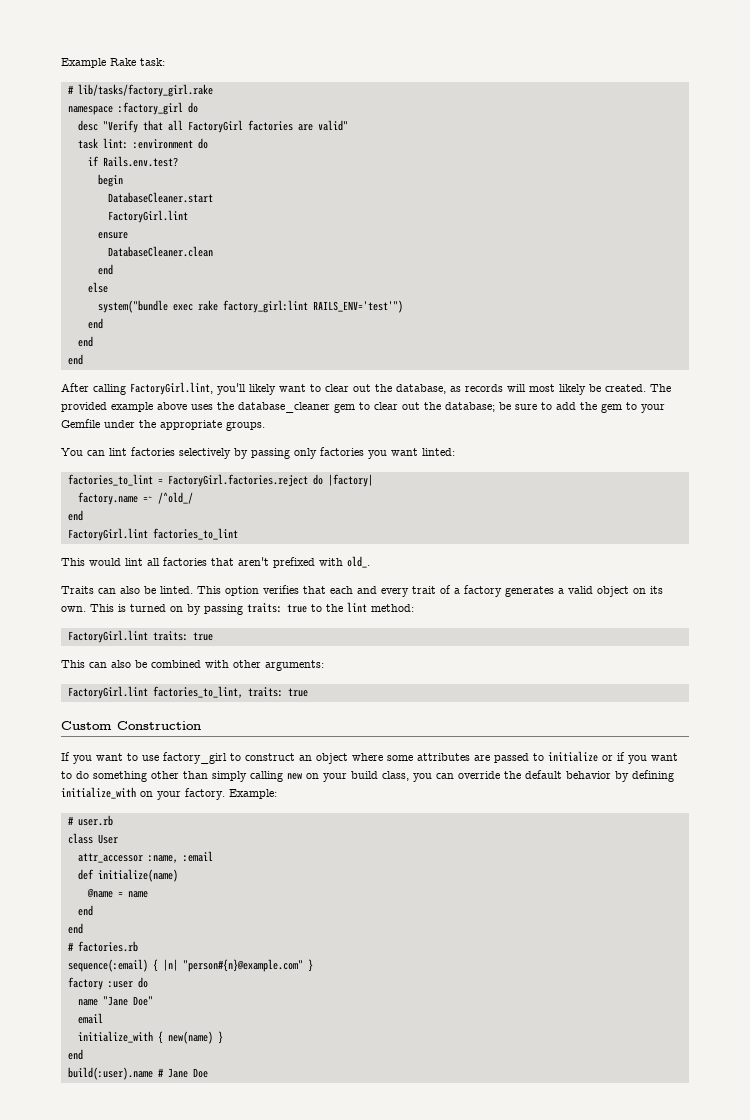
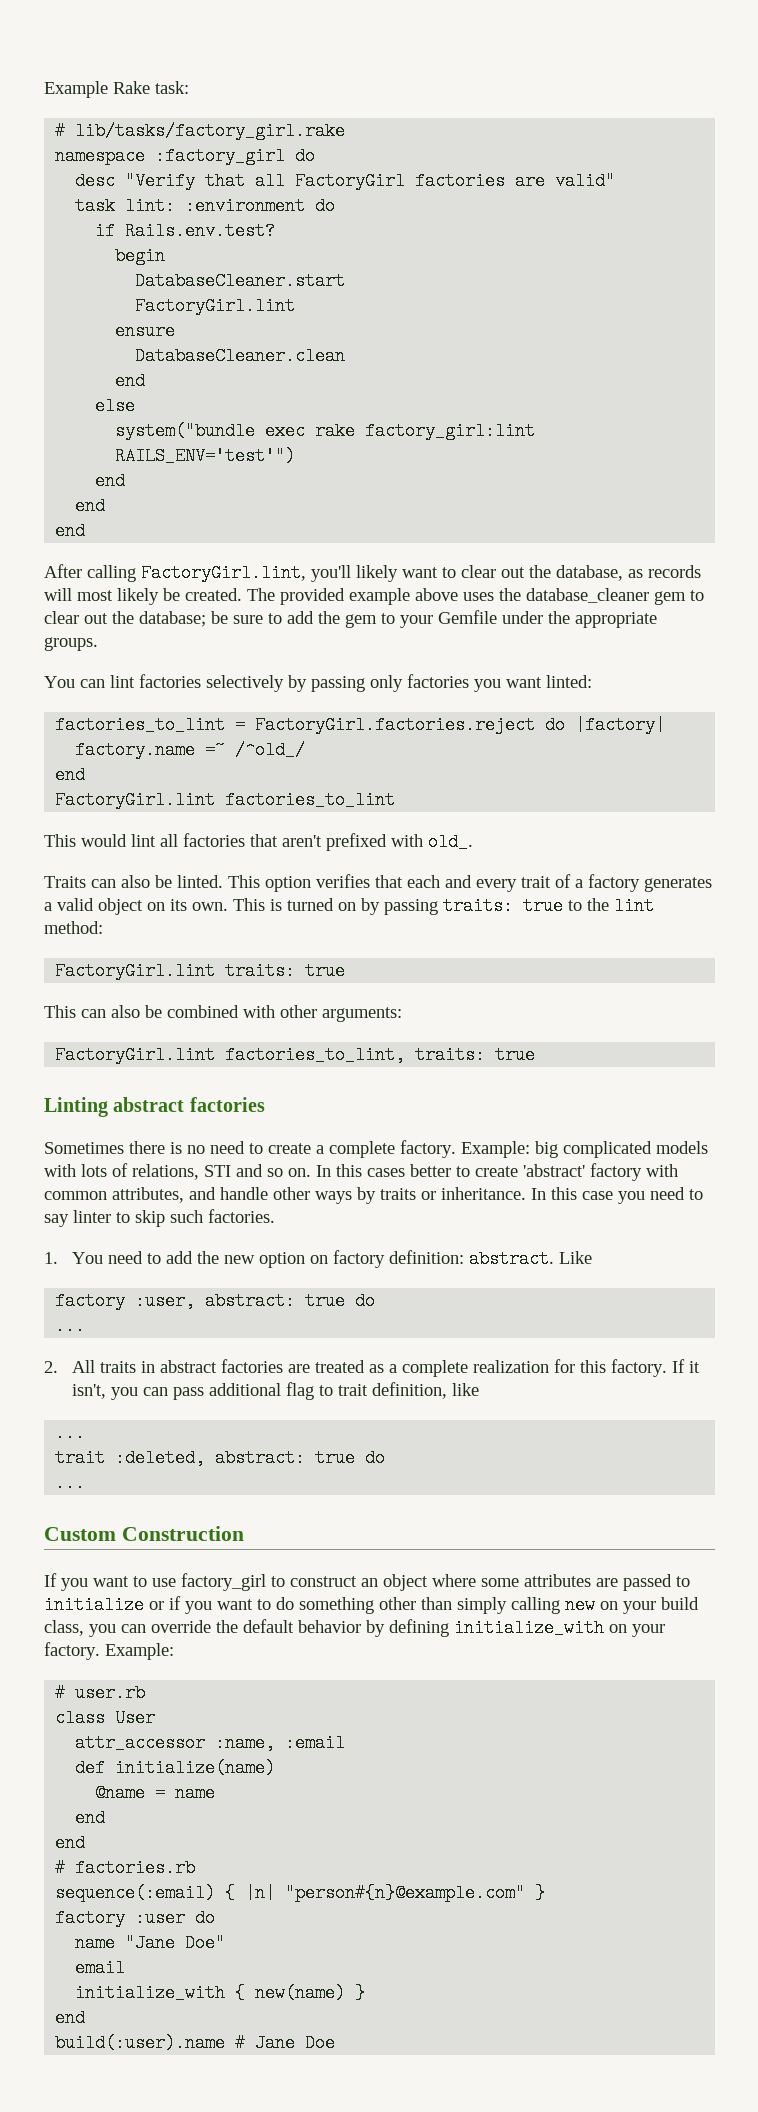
+ Linting abstract factories
+ Sometimes there is no need to create a complete factory. Example: big complicated models with lots of relations, STI and so on. In this cases better to create 'abstract' factory with common attributes, and handle other ways by traits or inheritance. In this case you need to say linter to skip such factories.
+ 1. You need to add the new option on factory definition: abstract. Like
+ factory :user, abstract: true do
+ ...
+ 2. All traits in abstract factories are treated as a complete realization for this factory. If it isn't, you can pass additional flag to trait definition, like
+ ...
+ trait :deleted, abstract: true do
+ ...

